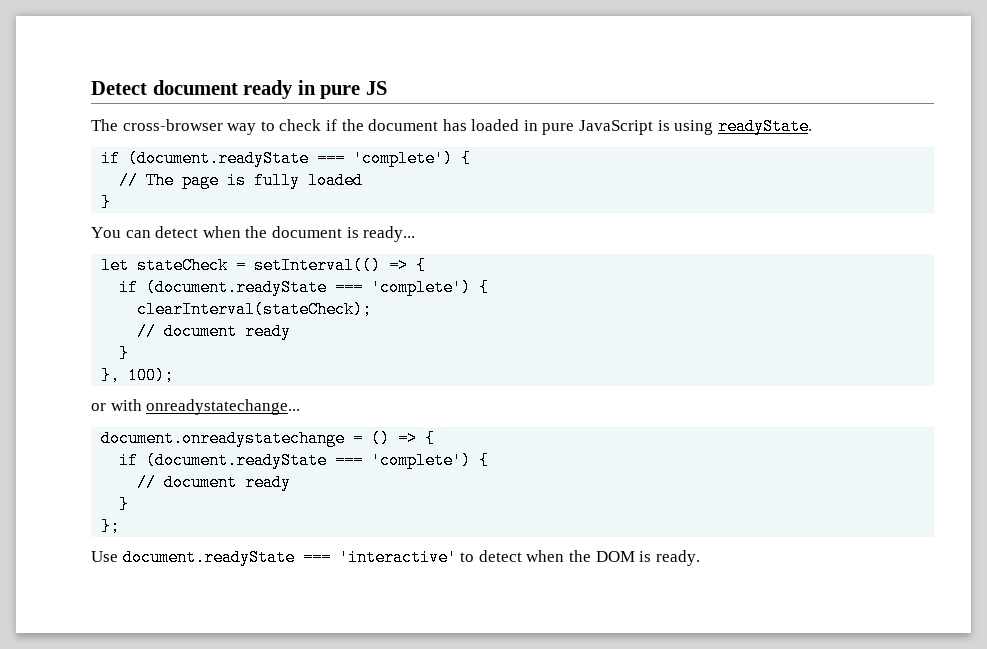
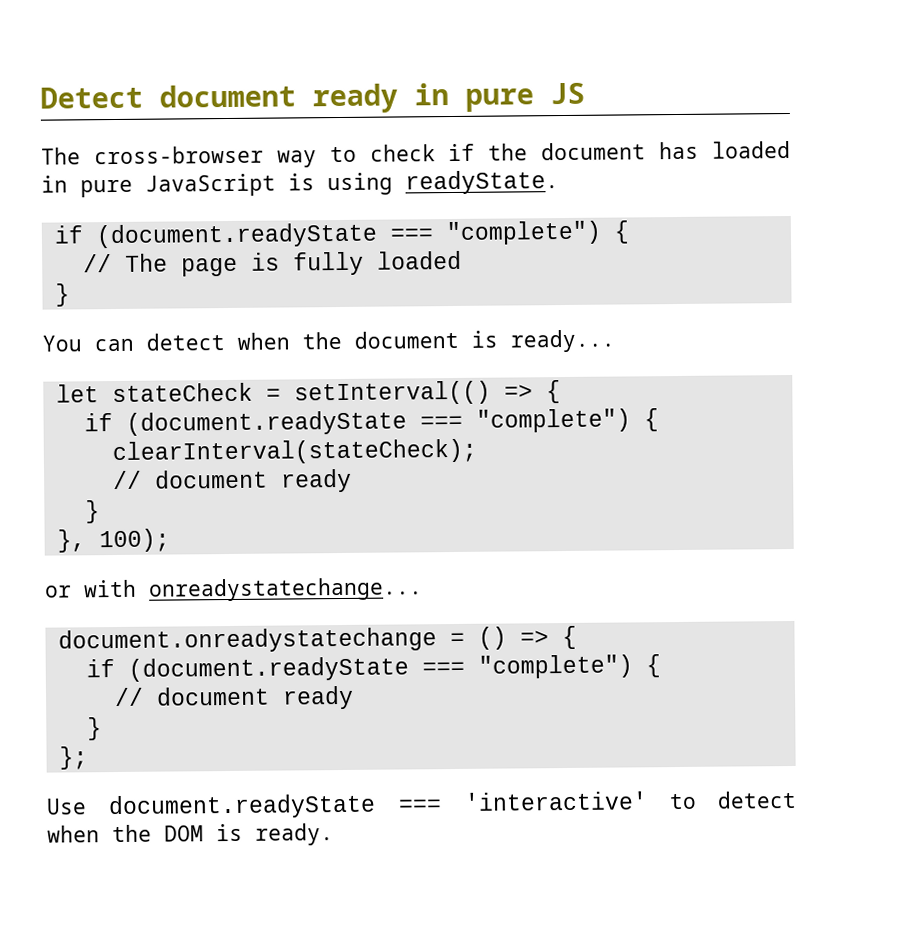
  The cross-browser way to check if the document has loaded in pure JavaScript is using readyState.
- if (document.readyState === 'complete') {
+ if (document.readyState === "complete") {
  let stateCheck = setInterval(() => {
- if (document.readyState === 'complete') {
+ if (document.readyState === "complete") {
  document.onreadystatechange = () => {
- if (document.readyState === 'complete') {
+ if (document.readyState === "complete") {

